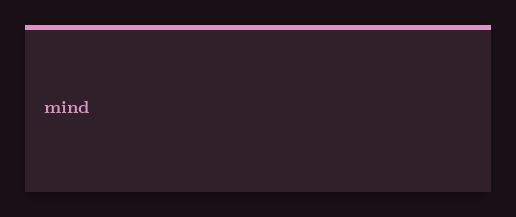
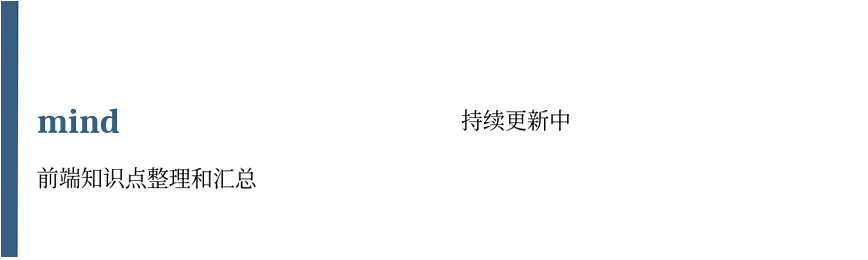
+ 前端知识点整理和汇总
+ 持续更新中

